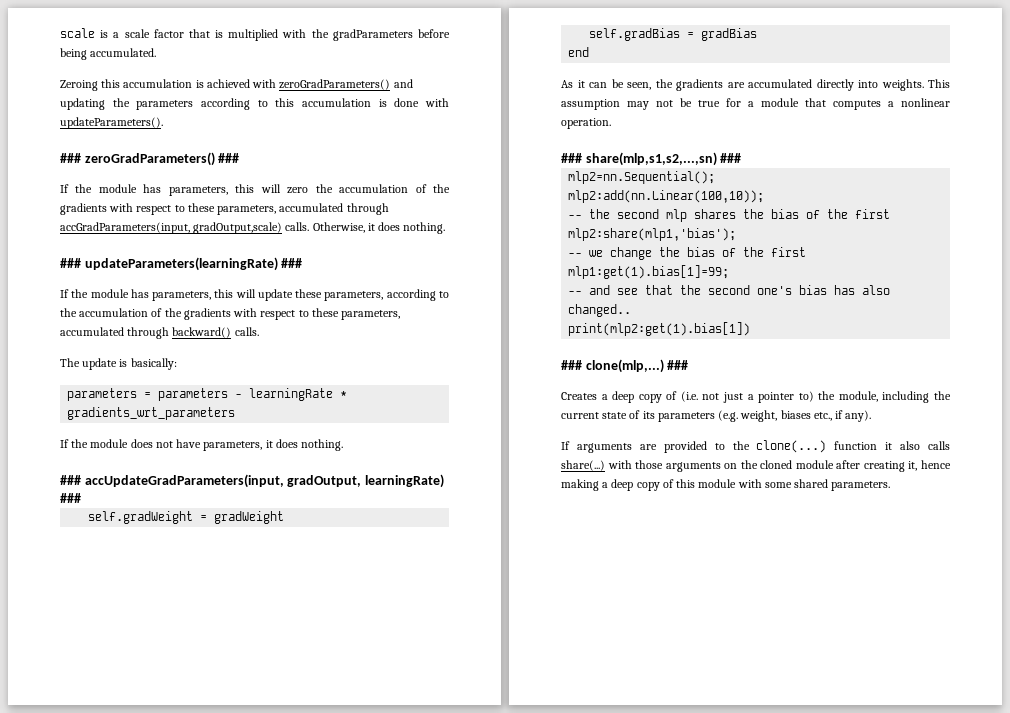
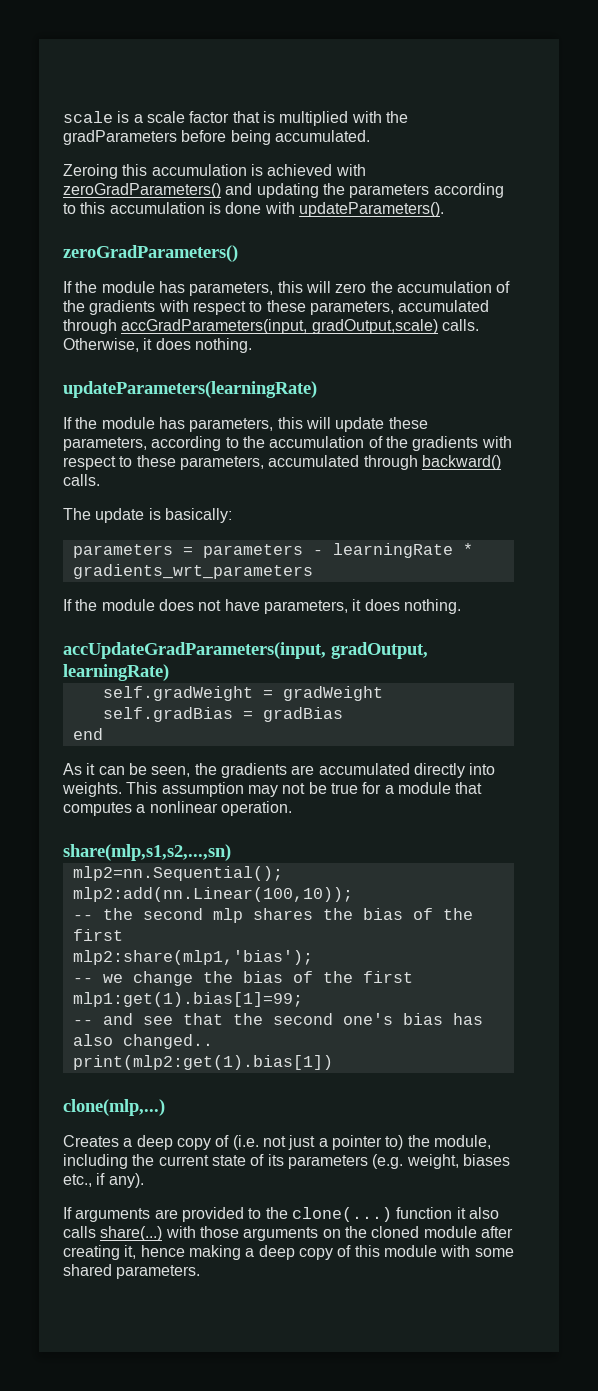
  Zeroing this accumulation is achieved with zeroGradParameters() and updating the parameters according to this accumulation is done with updateParameters().
- ### zeroGradParameters() ###
+ zeroGradParameters()
- ### updateParameters(learningRate) ###
+ updateParameters(learningRate)
- ### accUpdateGradParameters(input, gradOutput, learningRate) ###
+ accUpdateGradParameters(input, gradOutput, learningRate)
- ### share(mlp,s1,s2,...,sn) ###
+ share(mlp,s1,s2,...,sn)
- ### clone(mlp,...) ###
+ clone(mlp,...)

